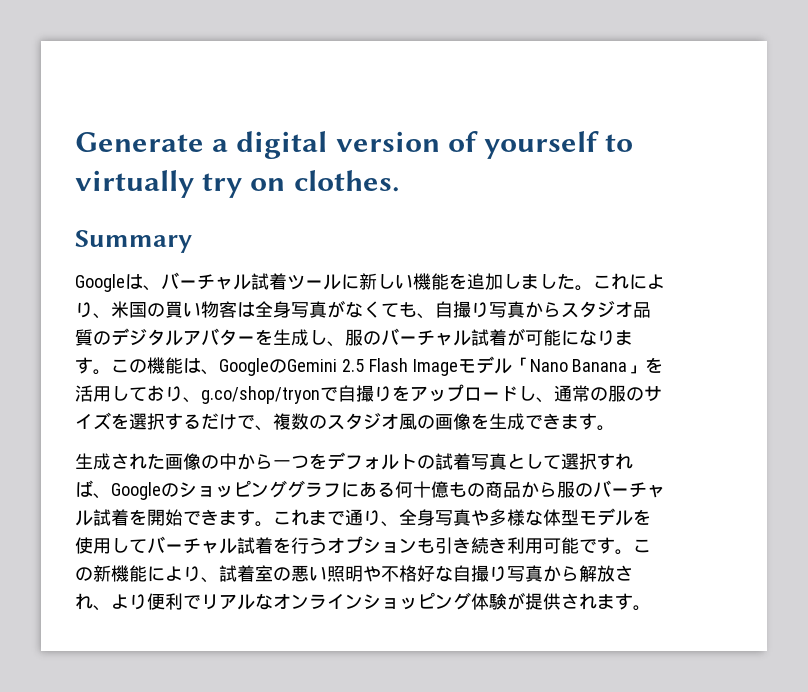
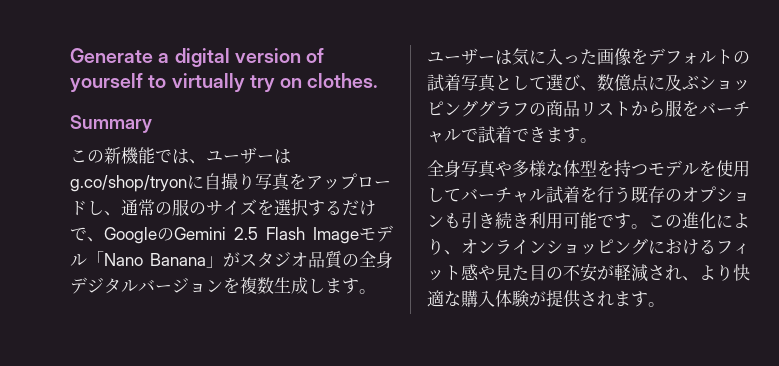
- Googleは、バーチャル試着ツールに新しい機能を追加しました。これにより、米国の買い物客は全身写真がなくても、自撮り写真からスタジオ品質のデジタルアバターを生成し、服のバーチャル試着が可能になります。この機能は、GoogleのGemini 2.5 Flash Imageモデル「Nano Banana」を活用しており、g.co/shop/tryonで自撮りをアップロードし、通常の服のサイズを選択するだけで、複数のスタジオ風の画像を生成できます。
- 生成された画像の中から一つをデフォルトの試着写真として選択すれば、Googleのショッピンググラフにある何十億もの商品から服のバーチャル試着を開始できます。これまで通り、全身写真や多様な体型モデルを使用してバーチャル試着を行うオプションも引き続き利用可能です。
+ この新機能では、ユーザーはg.co/shop/tryonに自撮り写真をアップロードし、通常の服のサイズを選択するだけで、GoogleのGemini 2.5 Flash Imageモデル「Nano Banana」がスタジオ品質の全身デジタルバージョンを複数生成します。ユーザーは気に入った画像をデフォルトの試着写真として選び、数億点に及ぶショッピンググラフの商品リストから服をバーチャルで試着できます。
+ 全身写真や多様な体型を持つモデルを使用してバーチャル試着を行う既存のオプションも引き続き利用可能です。
- この新機能により、試着室の悪い照明や不格好な自撮り写真から解放され、より便利でリアルなオンラインショッピング体験が提供されます。
+ この進化により、オンラインショッピングにおけるフィット感や見た目の不安が軽減され、より快適な購入体験が提供されます。

